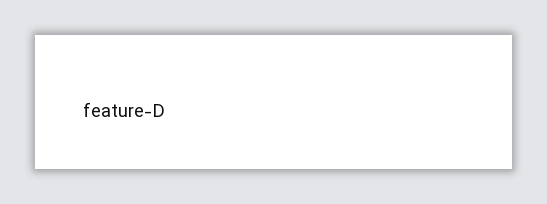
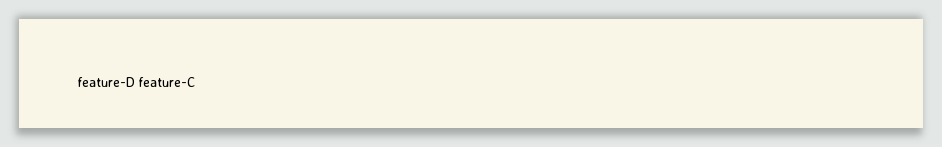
- feature-D
+ feature-D feature-C

